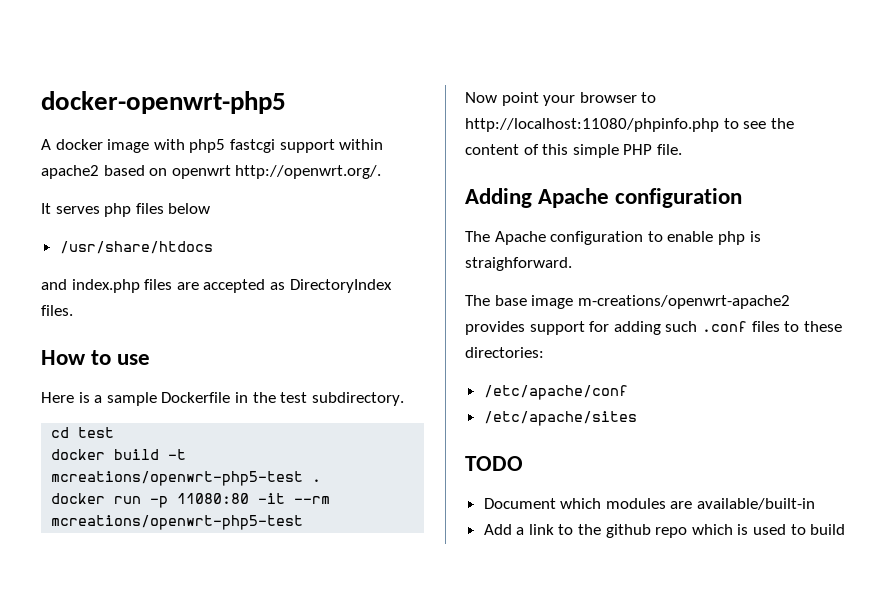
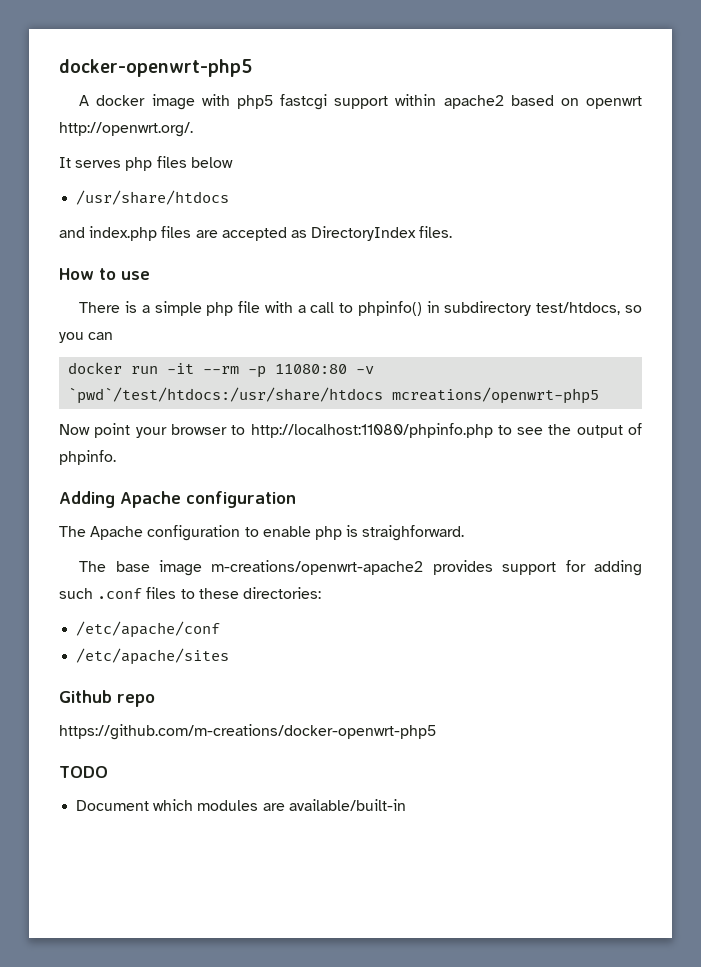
- Here is a sample Dockerfile in the test subdirectory.
- cd test
- docker build -t mcreations/openwrt-php5-test .
- docker run -p 11080:80 -it --rm mcreations/openwrt-php5-test
+ There is a simple php file with a call to phpinfo() in subdirectory test/htdocs, so you can
+ docker run -it --rm -p 11080:80 -v `pwd`/test/htdocs:/usr/share/htdocs mcreations/openwrt-php5
- Now point your browser to http://localhost:11080/phpinfo.php to see the content of this simple PHP file.
+ Now point your browser to http://localhost:11080/phpinfo.php to see the output of phpinfo.
+ Github repo
+ https://github.com/m-creations/docker-openwrt-php5
- Add a link to the github repo which is used to build

